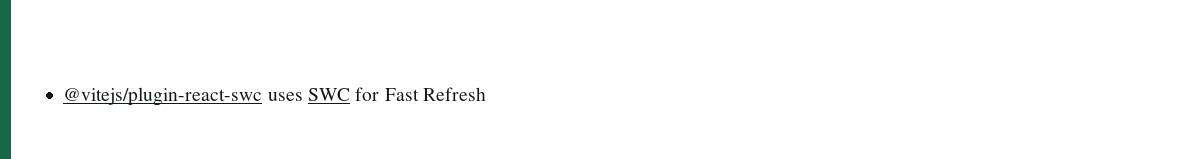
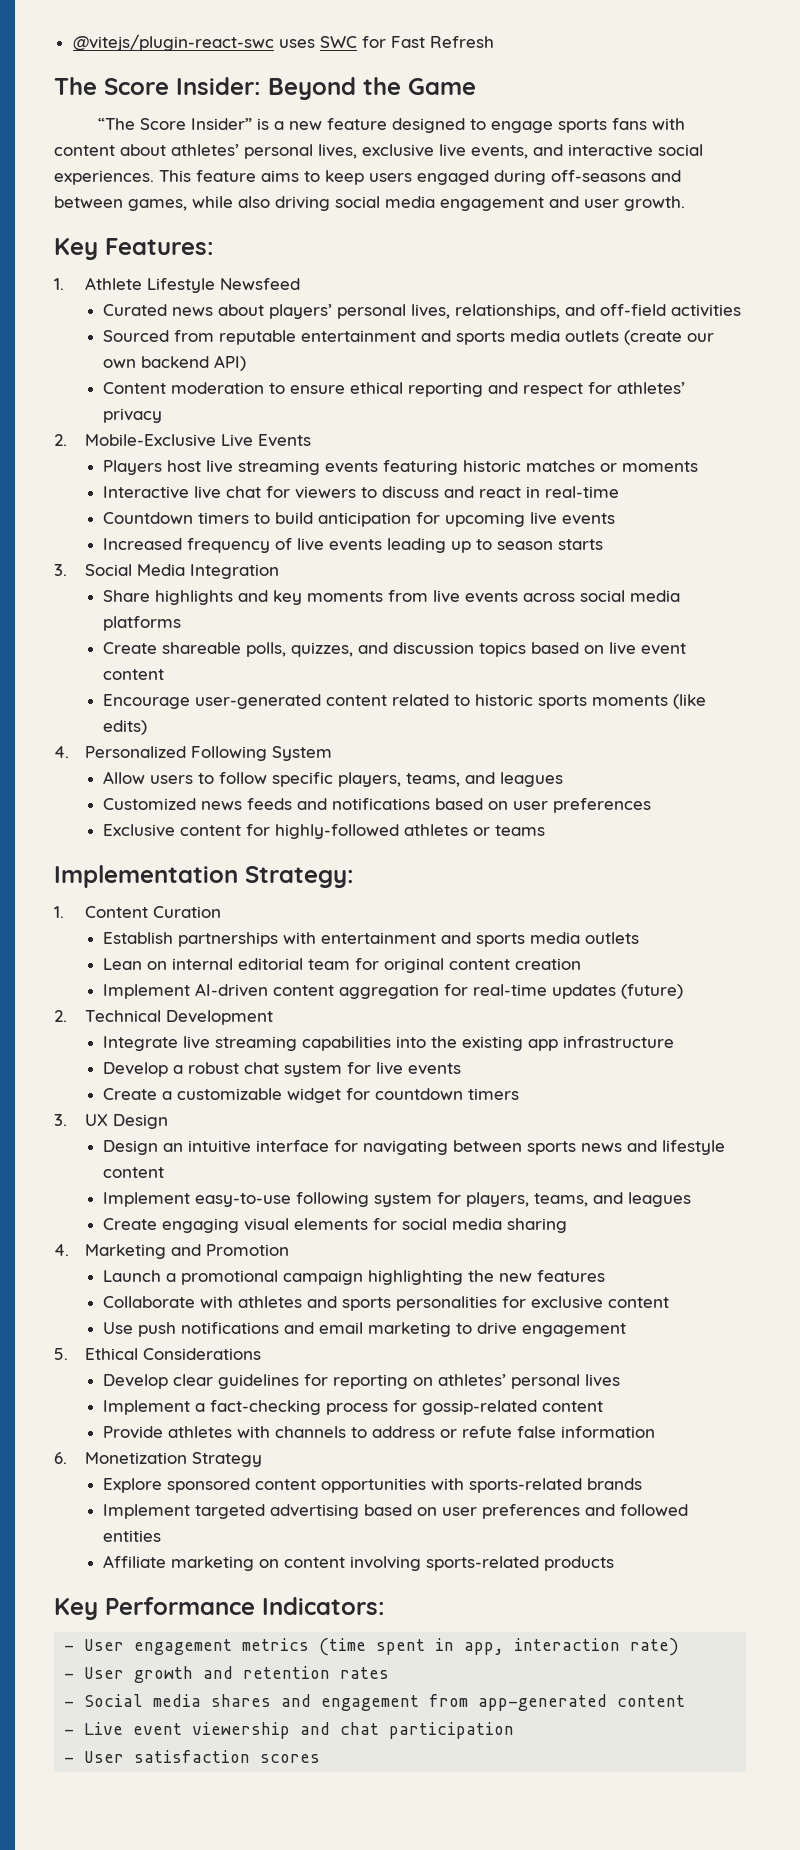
+ The Score Insider: Beyond the Game
+ “The Score Insider” is a new feature designed to engage sports fans with content about athletes’ personal lives, exclusive live events, and interactive social experiences. This feature aims to keep users engaged during off-seasons and between games, while also driving social media engagement and user growth.
+ Key Features:
+ 1. Athlete Lifestyle Newsfeed
+ Curated news about players’ personal lives, relationships, and off-field activities
+ Sourced from reputable entertainment and sports media outlets (create our own backend API)
+ Content moderation to ensure ethical reporting and respect for athletes’ privacy
+ 2. Mobile-Exclusive Live Events
+ Players host live streaming events featuring historic matches or moments
+ Interactive live chat for viewers to discuss and react in real-time
+ Countdown timers to build anticipation for upcoming live events
+ Increased frequency of live events leading up to season starts
+ 3. Social Media Integration
+ Share highlights and key moments from live events across social media platforms
+ Create shareable polls, quizzes, and discussion topics based on live event content
+ Encourage user-generated content related to historic sports moments (like edits)
+ 4. Personalized Following System
+ Allow users to follow specific players, teams, and leagues
+ Customized news feeds and notifications based on user preferences
+ Exclusive content for highly-followed athletes or teams
+ Implementation Strategy:
+ 1. Content Curation
+ Establish partnerships with entertainment and sports media outlets
+ Lean on internal editorial team for original content creation
+ Implement AI-driven content aggregation for real-time updates (future)
+ 2. Technical Development
+ Integrate live streaming capabilities into the existing app infrastructure
+ Develop a robust chat system for live events
+ Create a customizable widget for countdown timers
+ 3. UX Design
+ Design an intuitive interface for navigating between sports news and lifestyle content
+ Implement easy-to-use following system for players, teams, and leagues
+ Create engaging visual elements for social media sharing
+ 4. Marketing and Promotion
+ Launch a promotional campaign highlighting the new features
+ Collaborate with athletes and sports personalities for exclusive content
+ Use push notifications and email marketing to drive engagement
+ 5. Ethical Considerations
+ Develop clear guidelines for reporting on athletes’ personal lives
+ Implement a fact-checking process for gossip-related content
+ Provide athletes with channels to address or refute false information
+ 6. Monetization Strategy
+ Explore sponsored content opportunities with sports-related brands
+ Implement targeted advertising based on user preferences and followed entities
+ Affiliate marketing on content involving sports-related products
+ Key Performance Indicators:
+ - User engagement metrics (time spent in app, interaction rate)
+ - User growth and retention rates
+ - Social media shares and engagement from app-generated content
+ - Live event viewership and chat participation
+ - User satisfaction scores

